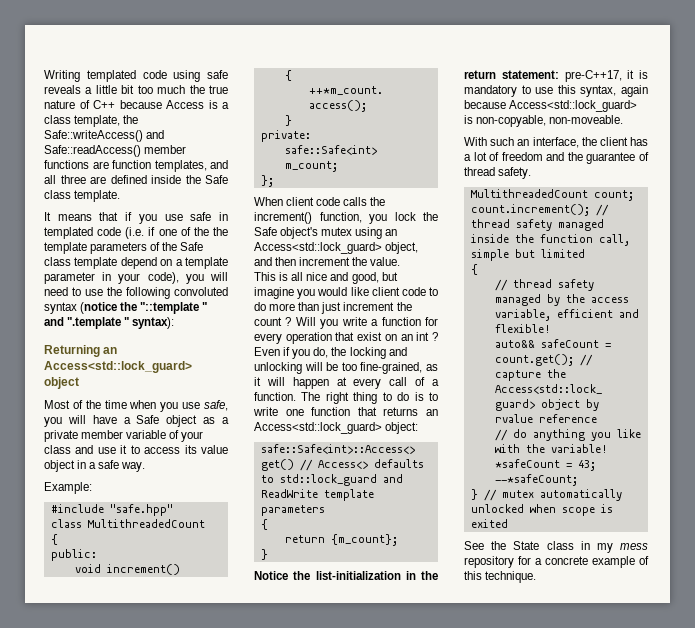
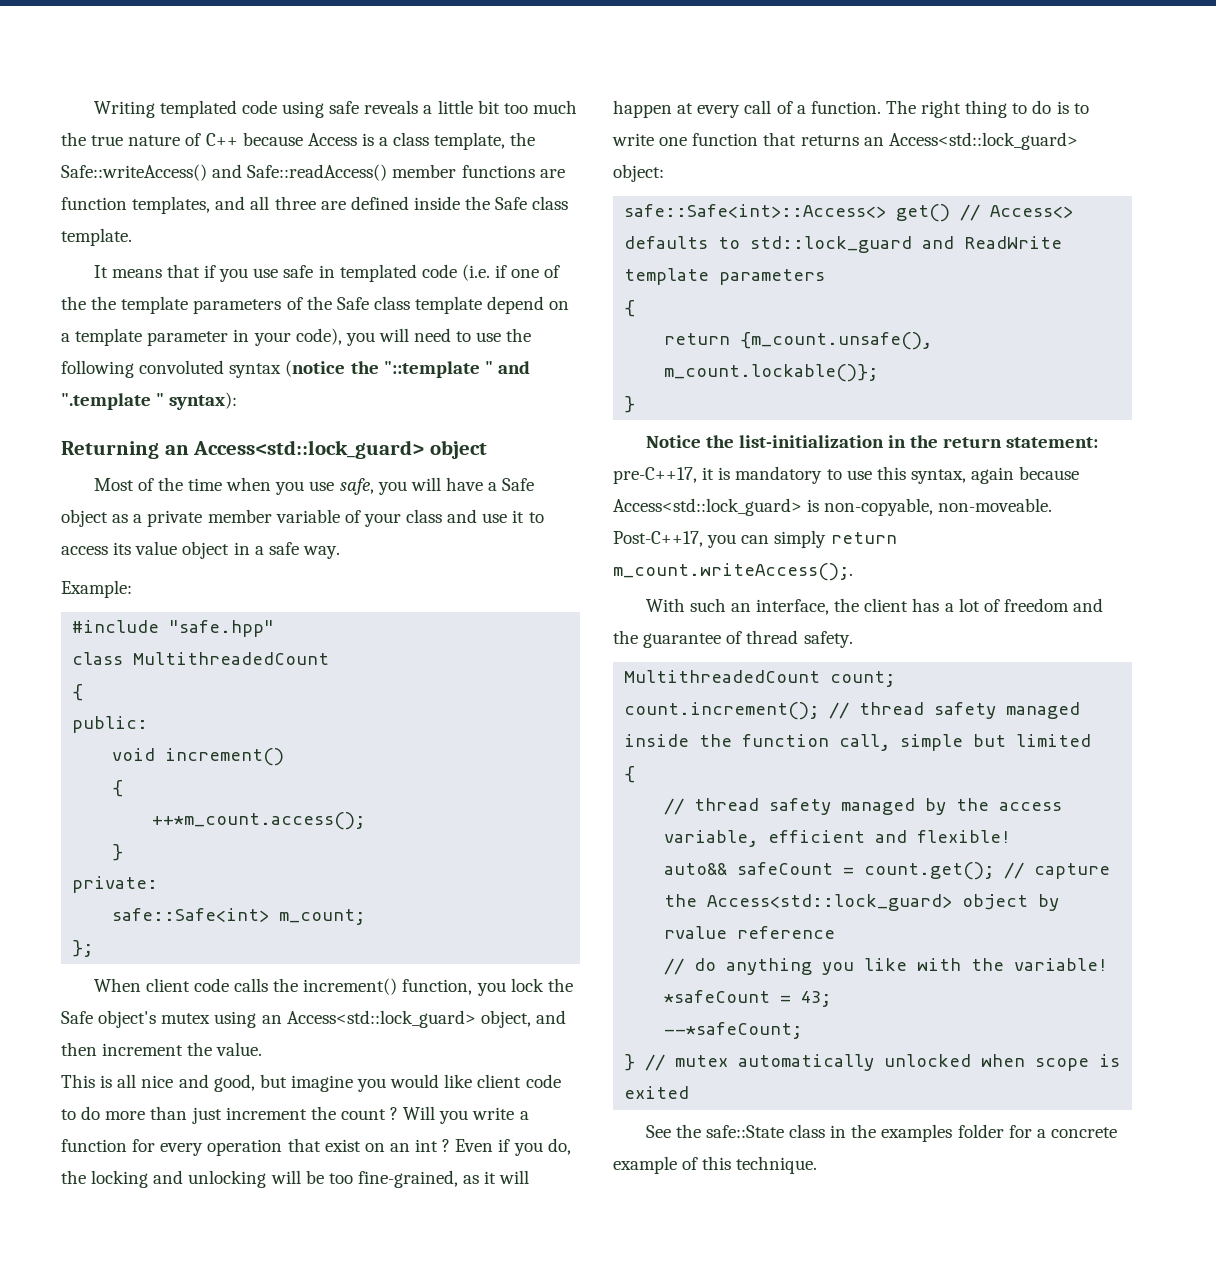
- return {m_count};
+ return {m_count.unsafe(), m_count.lockable()};
+ Post-C++17, you can simply return m_count.writeAccess();.
- See the State class in my mess repository for a concrete example of this technique.
+ See the safe::State class in the examples folder for a concrete example of this technique.

